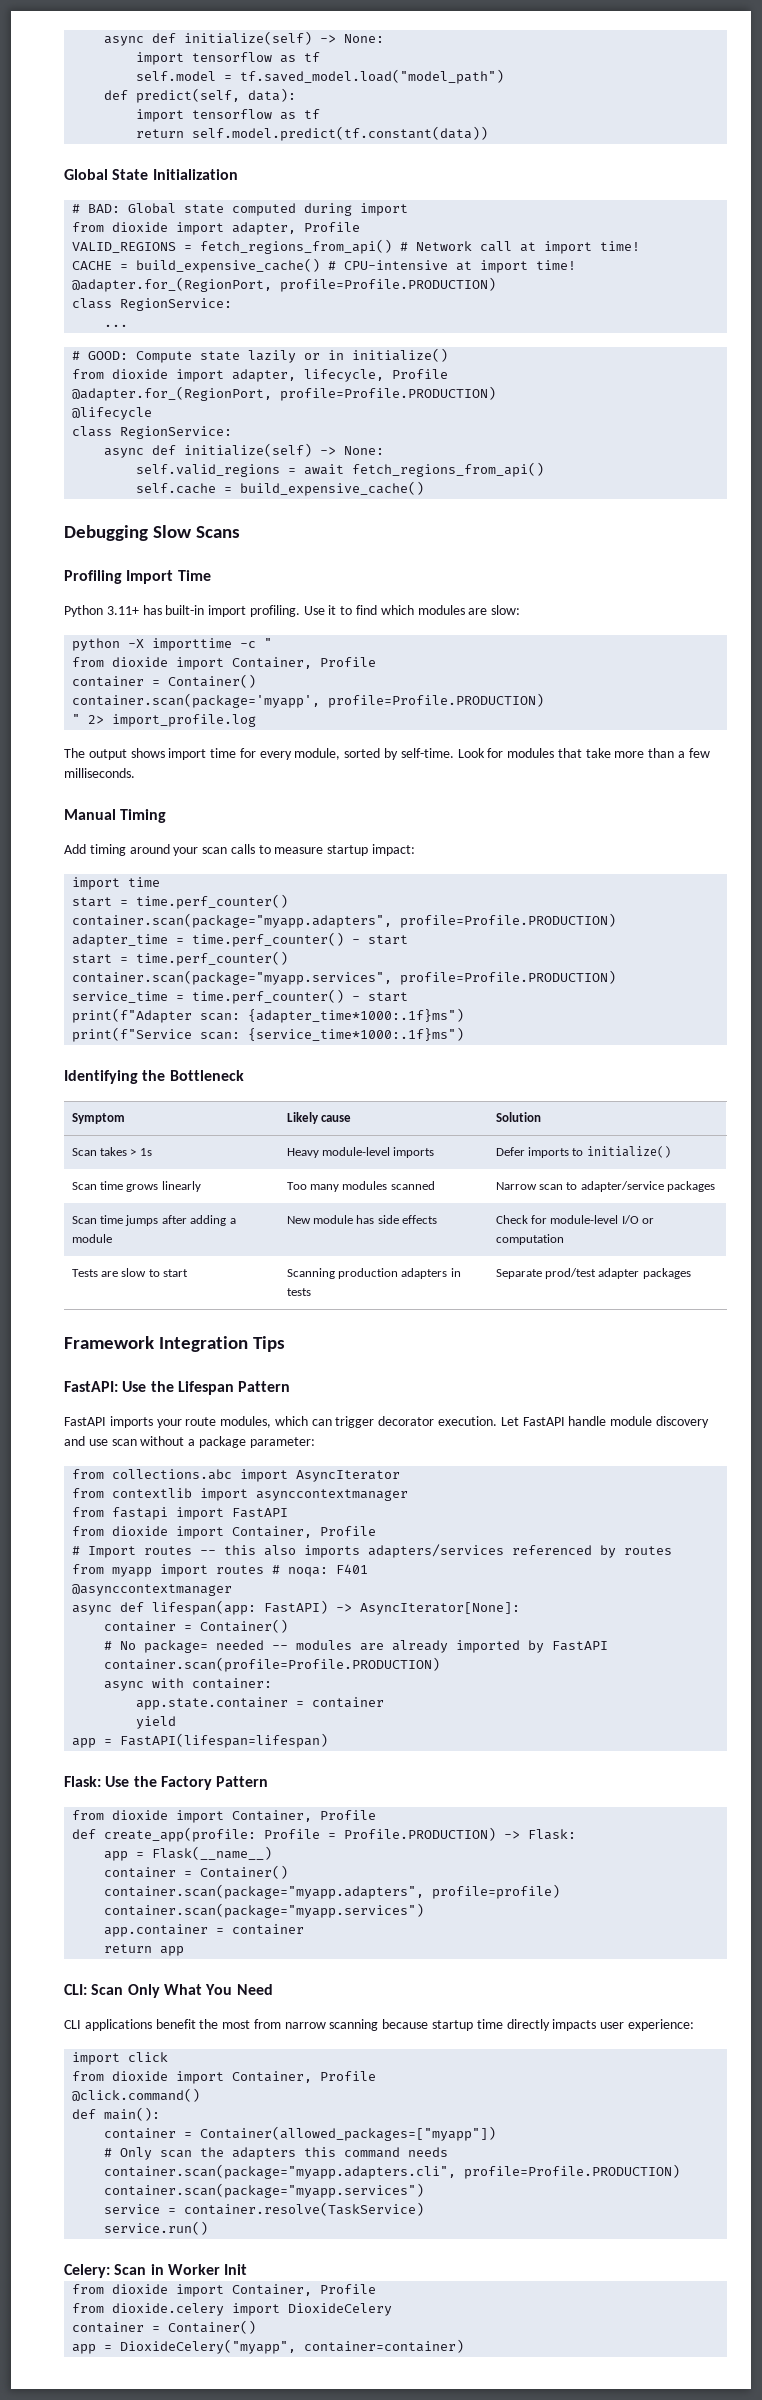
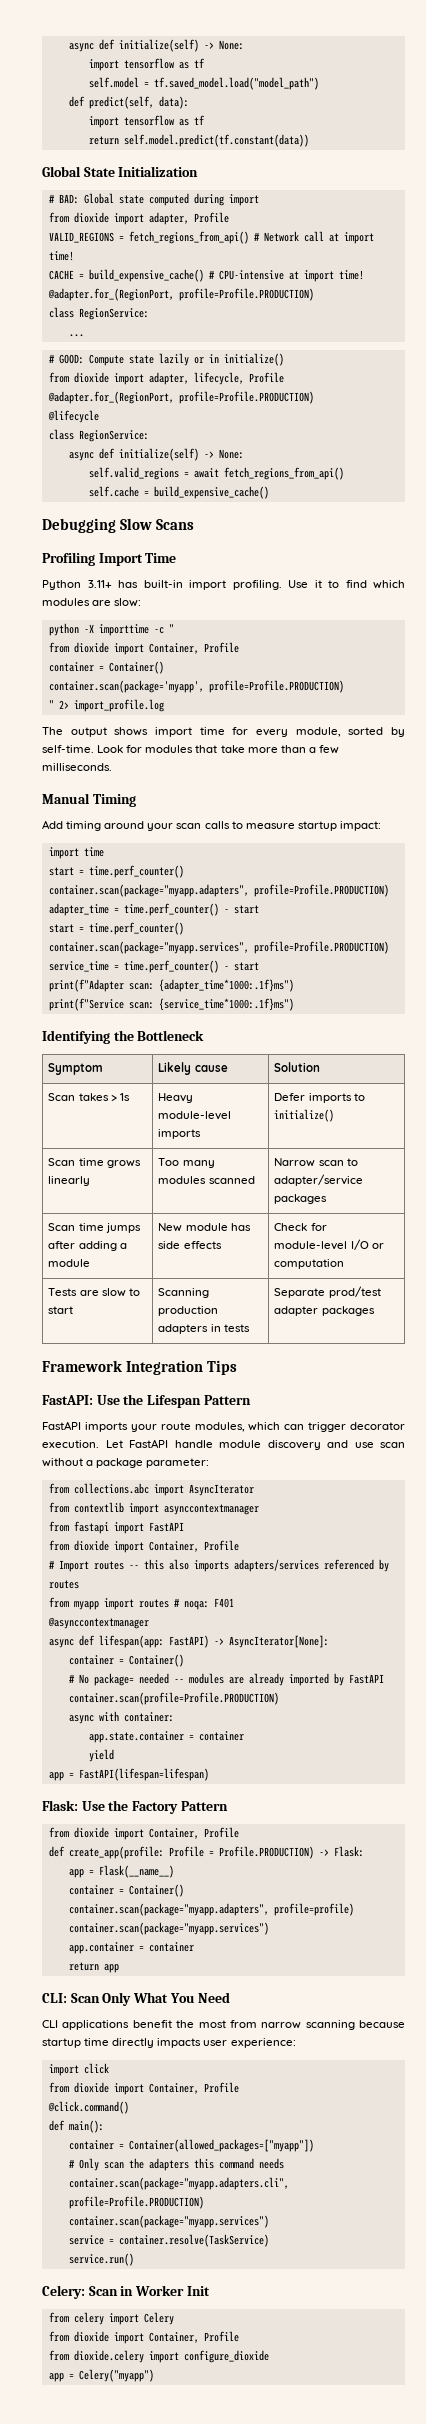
+ from celery import Celery
- from dioxide.celery import DioxideCelery
- container = Container()
- app = DioxideCelery("myapp", container=container)
+ from dioxide.celery import configure_dioxide
+ app = Celery("myapp")

